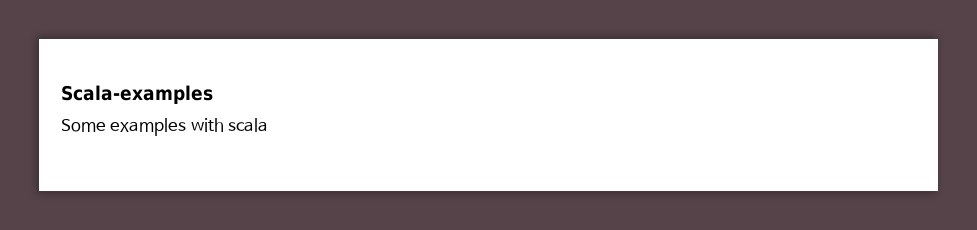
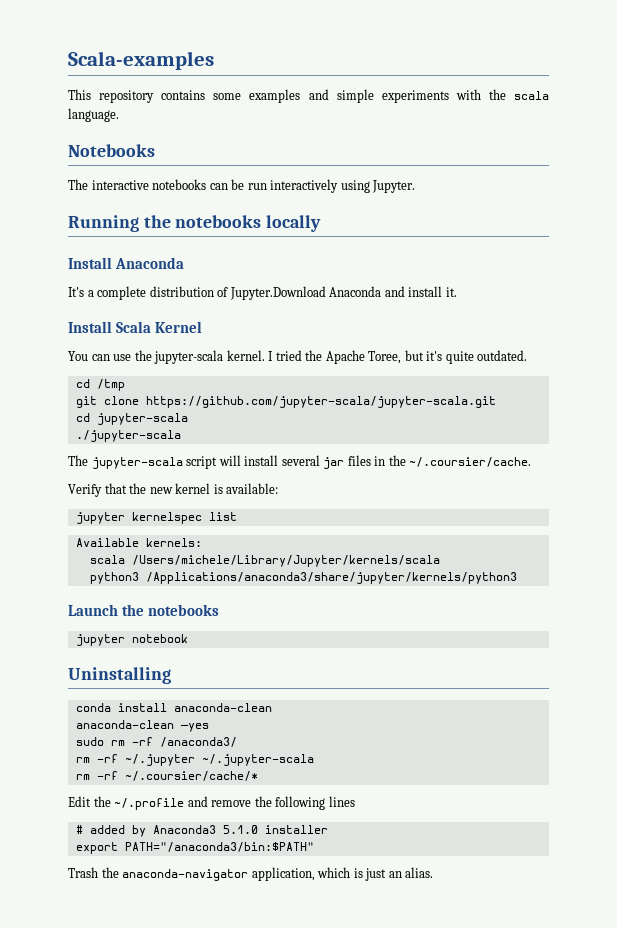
- Some examples with scala
+ This repository contains some examples and simple experiments with the scala language.
+ Notebooks
+ The interactive notebooks can be run interactively using Jupyter.
+ Running the notebooks locally
+ Install Anaconda
+ It's a complete distribution of Jupyter.Download Anaconda and install it.
+ Install Scala Kernel
+ You can use the jupyter-scala kernel. I tried the Apache Toree, but it's quite outdated.
+ cd /tmp
+ git clone https://github.com/jupyter-scala/jupyter-scala.git
+ cd jupyter-scala
+ ./jupyter-scala
+ The jupyter-scala script will install several jar files in the ~/.coursier/cache.
+ Verify that the new kernel is available:
+ jupyter kernelspec list
+ Available kernels:
+ scala /Users/michele/Library/Jupyter/kernels/scala
+ python3 /Applications/anaconda3/share/jupyter/kernels/python3
+ Launch the notebooks
+ jupyter notebook
+ Uninstalling
+ conda install anaconda-clean
+ anaconda-clean —yes
+ sudo rm -rf /anaconda3/
+ rm -rf ~/.jupyter ~/.jupyter-scala
+ rm -rf ~/.coursier/cache/*
+ Edit the ~/.profile and remove the following lines
+ # added by Anaconda3 5.1.0 installer
+ export PATH="/anaconda3/bin:$PATH"
+ Trash the anaconda-navigator application, which is just an alias.

